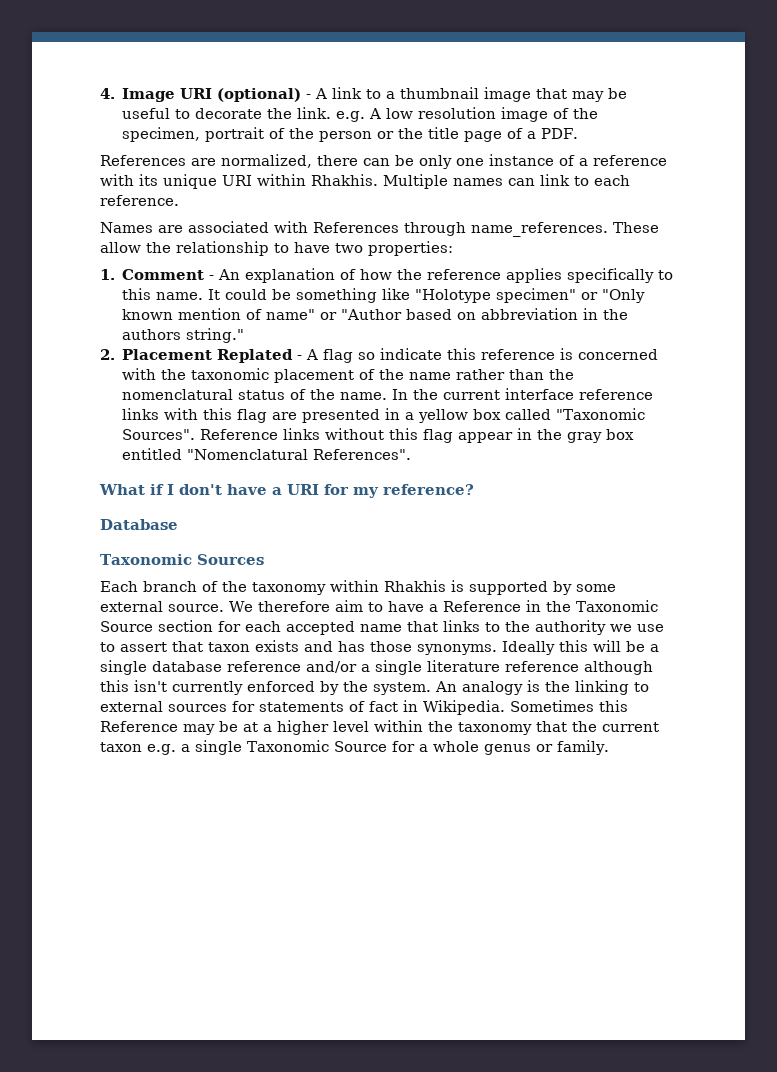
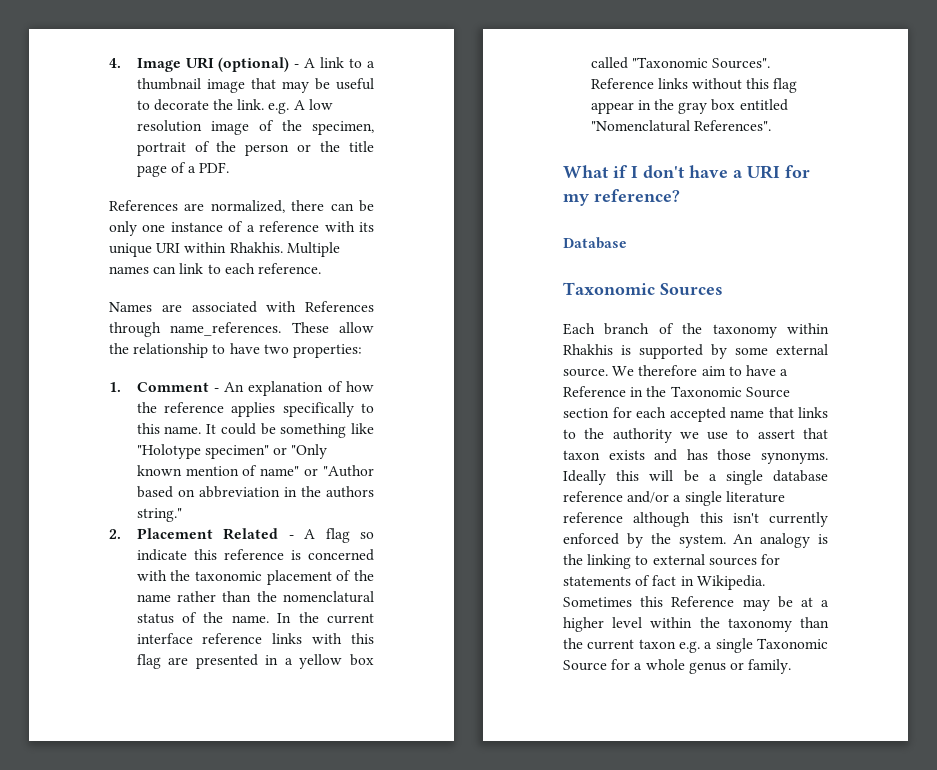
- 2. Placement Replated - A flag so indicate this reference is concerned with the taxonomic placement of the name rather than the nomenclatural status of the name.
+ 2. Placement Related - A flag so indicate this reference is concerned with the taxonomic placement of the name rather than the nomenclatural status of the name.
- Sometimes this Reference may be at a higher level within the taxonomy that the current taxon e.g. a single Taxonomic Source for a whole genus or family.
+ Sometimes this Reference may be at a higher level within the taxonomy than the current taxon e.g. a single Taxonomic Source for a whole genus or family.

